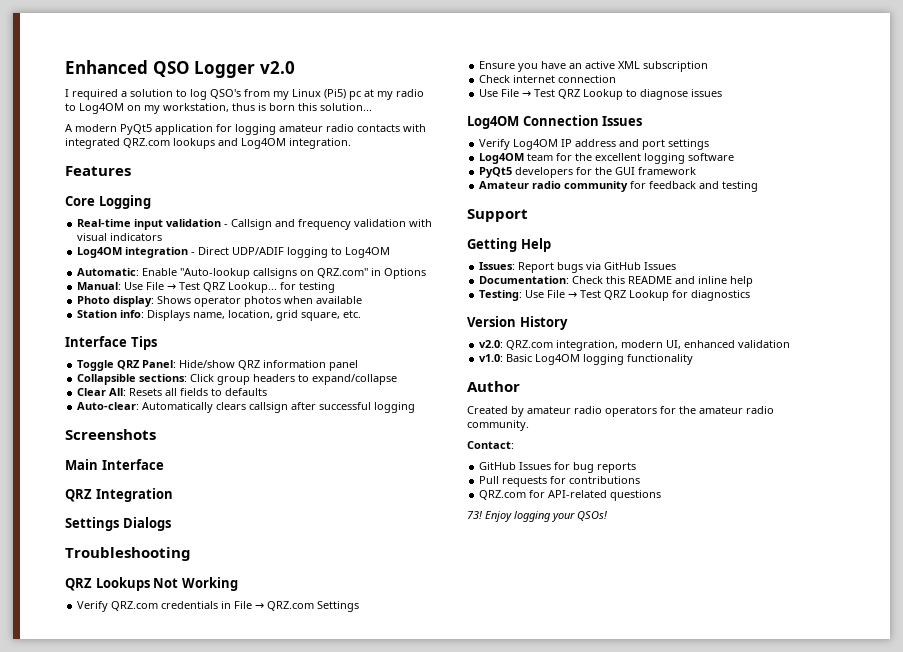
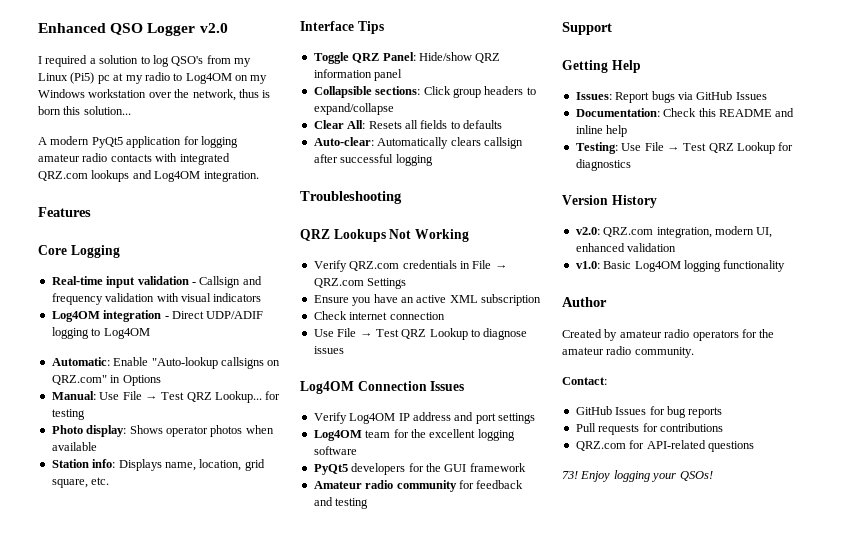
- I required a solution to log QSO's from my Linux (Pi5) pc at my radio to Log4OM on my workstation, thus is born this solution...
+ I required a solution to log QSO's from my Linux (Pi5) pc at my radio to Log4OM on my Windows workstation over the network, thus is born this solution...
- Screenshots
- Main Interface
- QRZ Integration
- Settings Dialogs

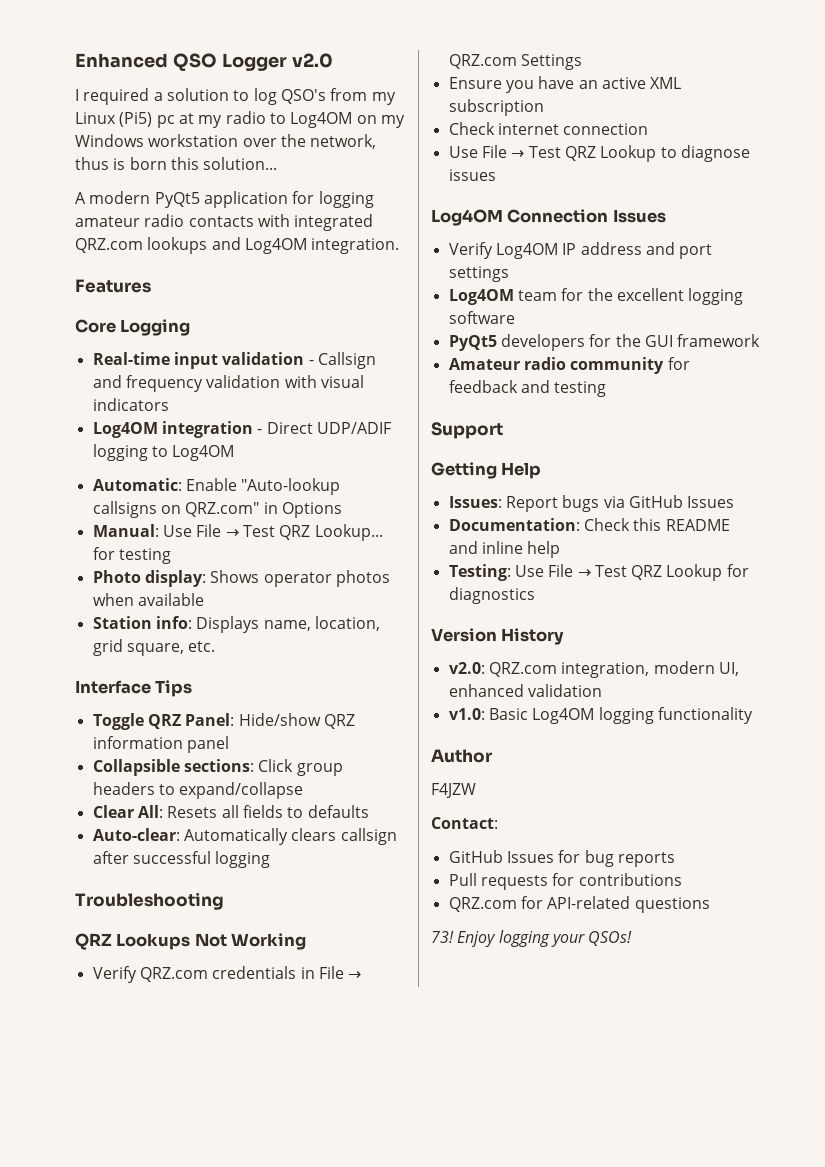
- Created by amateur radio operators for the amateur radio community.
+ F4JZW

